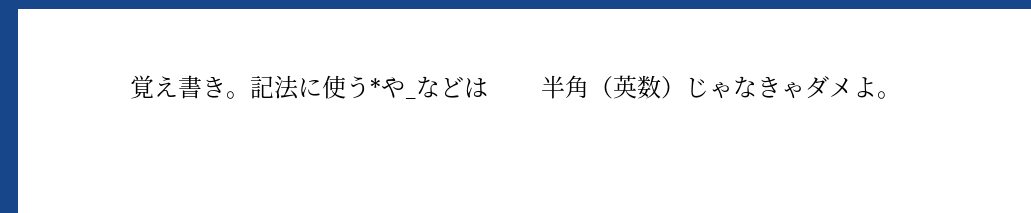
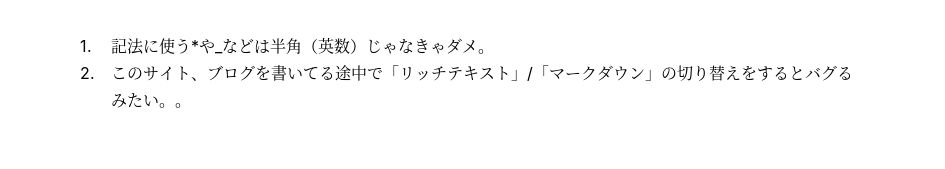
- 覚え書き。記法に使う*や_などは半角（英数）じゃなきゃダメよ。
+ 1.記法に使う*や_などは半角（英数）じゃなきゃダメ。
+ 2.このサイト、ブログを書いてる途中で「リッチテキスト」/「マークダウン」の切り替えをするとバグるみたい。。

